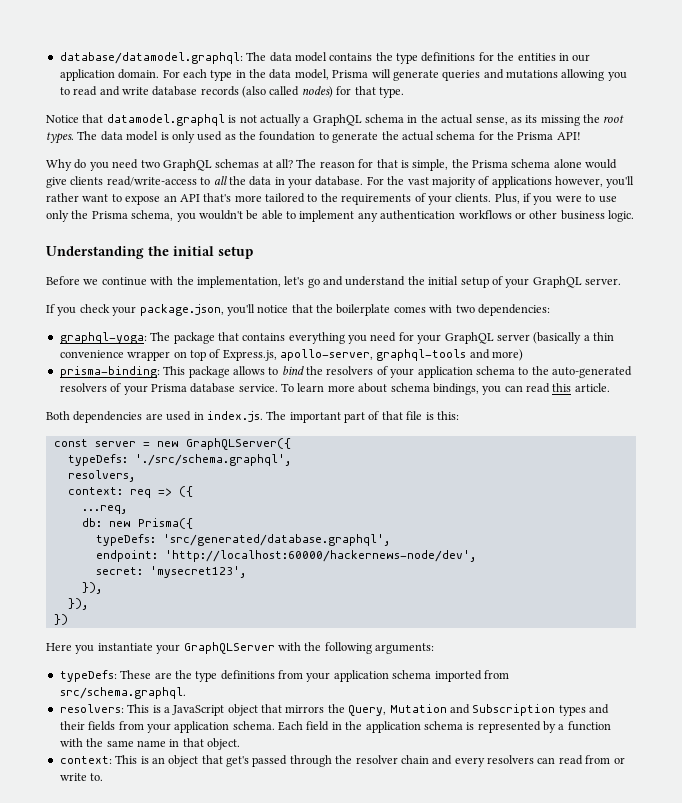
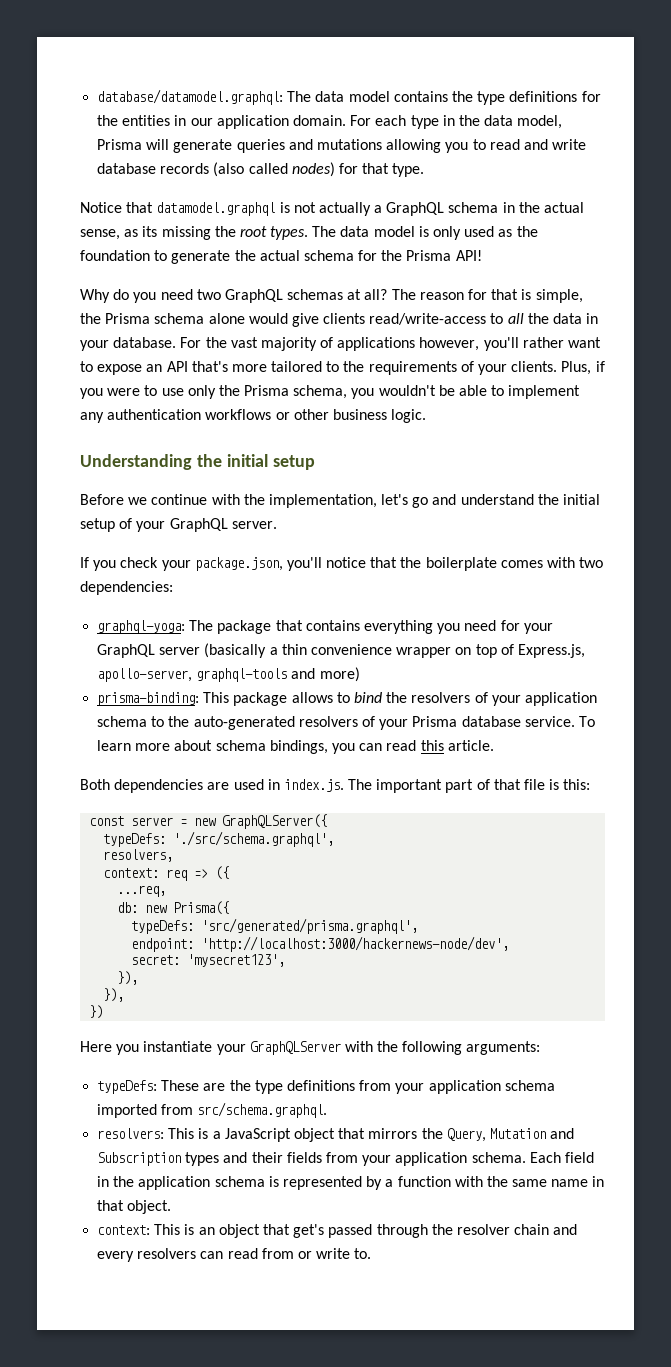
- typeDefs: 'src/generated/database.graphql',
+ typeDefs: 'src/generated/prisma.graphql',
- endpoint: 'http://localhost:60000/hackernews-node/dev',
+ endpoint: 'http://localhost:3000/hackernews-node/dev',

